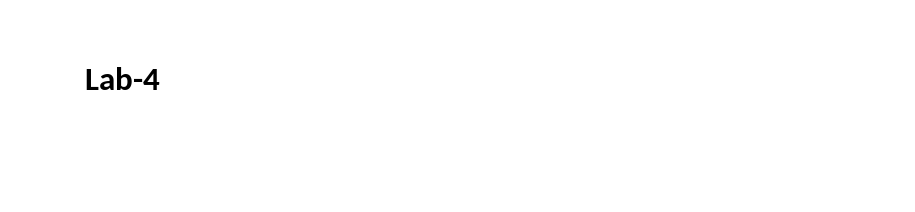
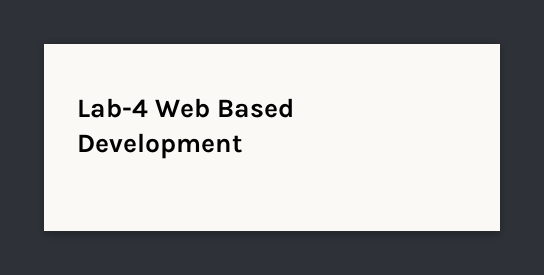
- Lab-4
+ Lab-4 Web Based Development

